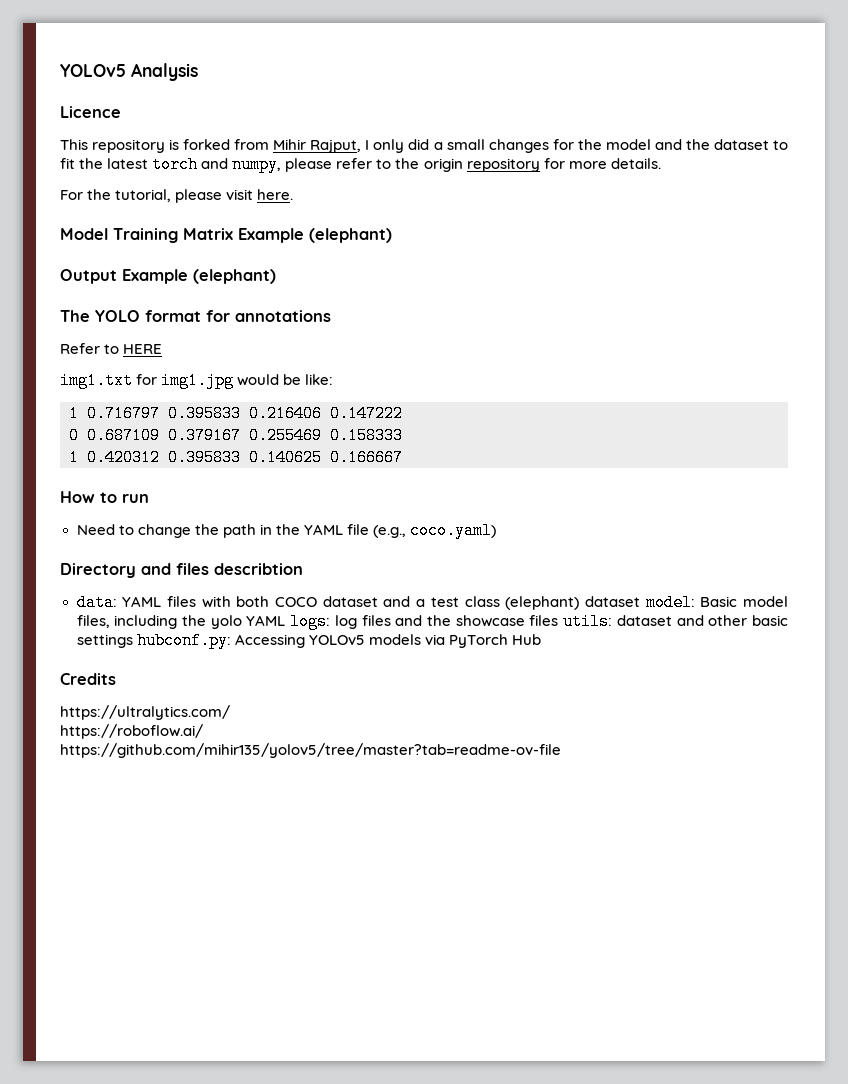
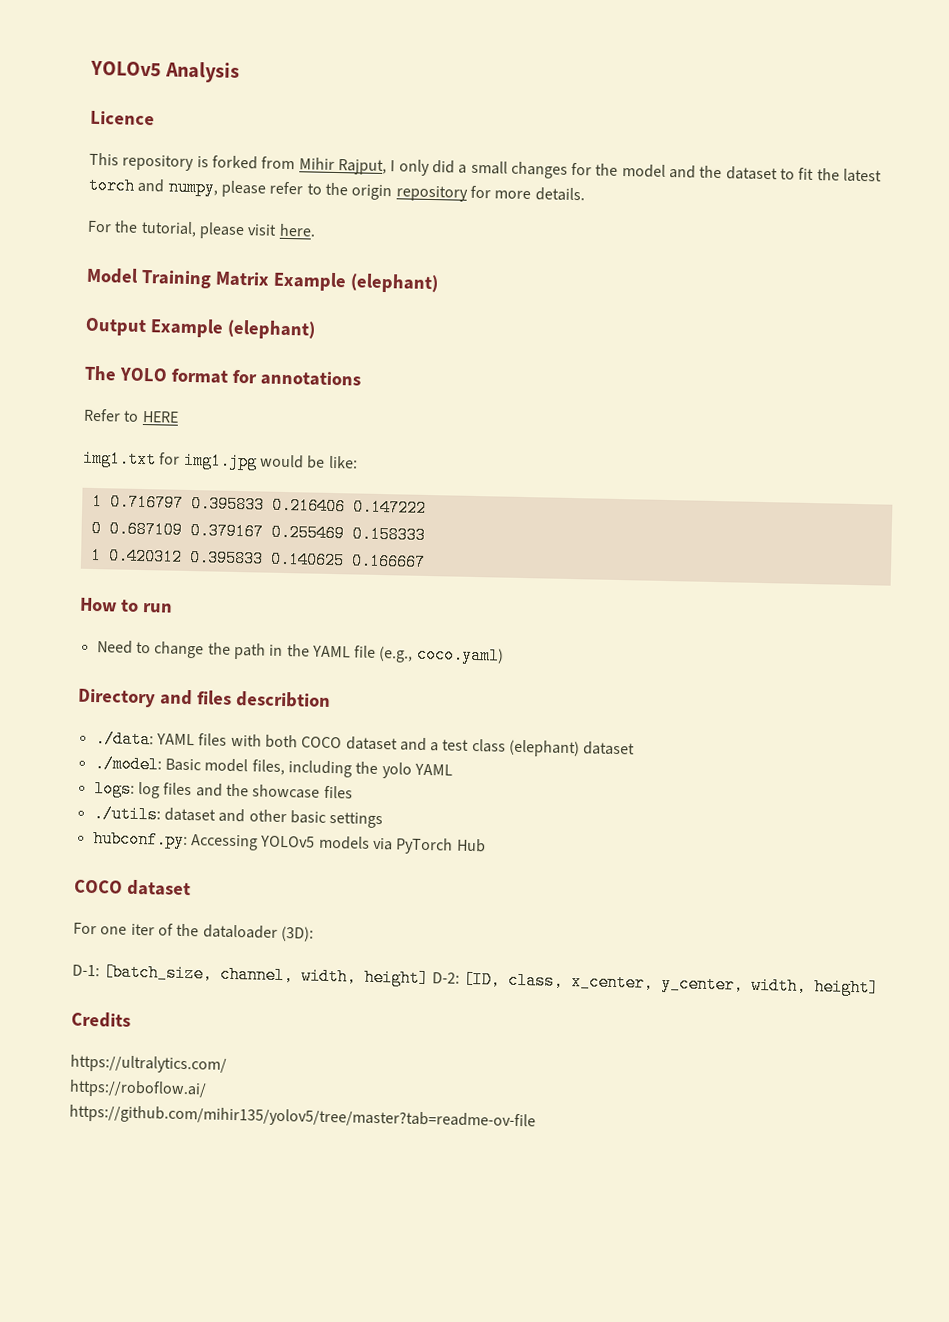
- data: YAML files with both COCO dataset and a test class (elephant) dataset model: Basic model files, including the yolo YAML logs: log files and the showcase files utils: dataset and other basic settings hubconf.py: Accessing YOLOv5 models via PyTorch Hub
+ ./data: YAML files with both COCO dataset and a test class (elephant) dataset
+ ./model: Basic model files, including the yolo YAML
+ logs: log files and the showcase files
+ ./utils: dataset and other basic settings
+ hubconf.py: Accessing YOLOv5 models via PyTorch Hub
+ COCO dataset
+ For one iter of the dataloader (3D):
+ D-1: [batch_size, channel, width, height] D-2: [ID, class, x_center, y_center, width, height]

